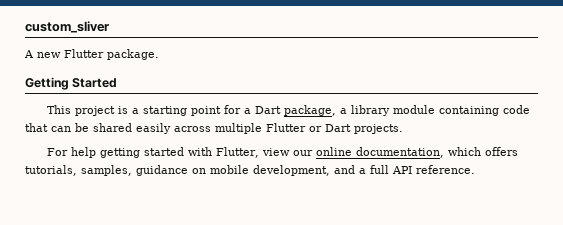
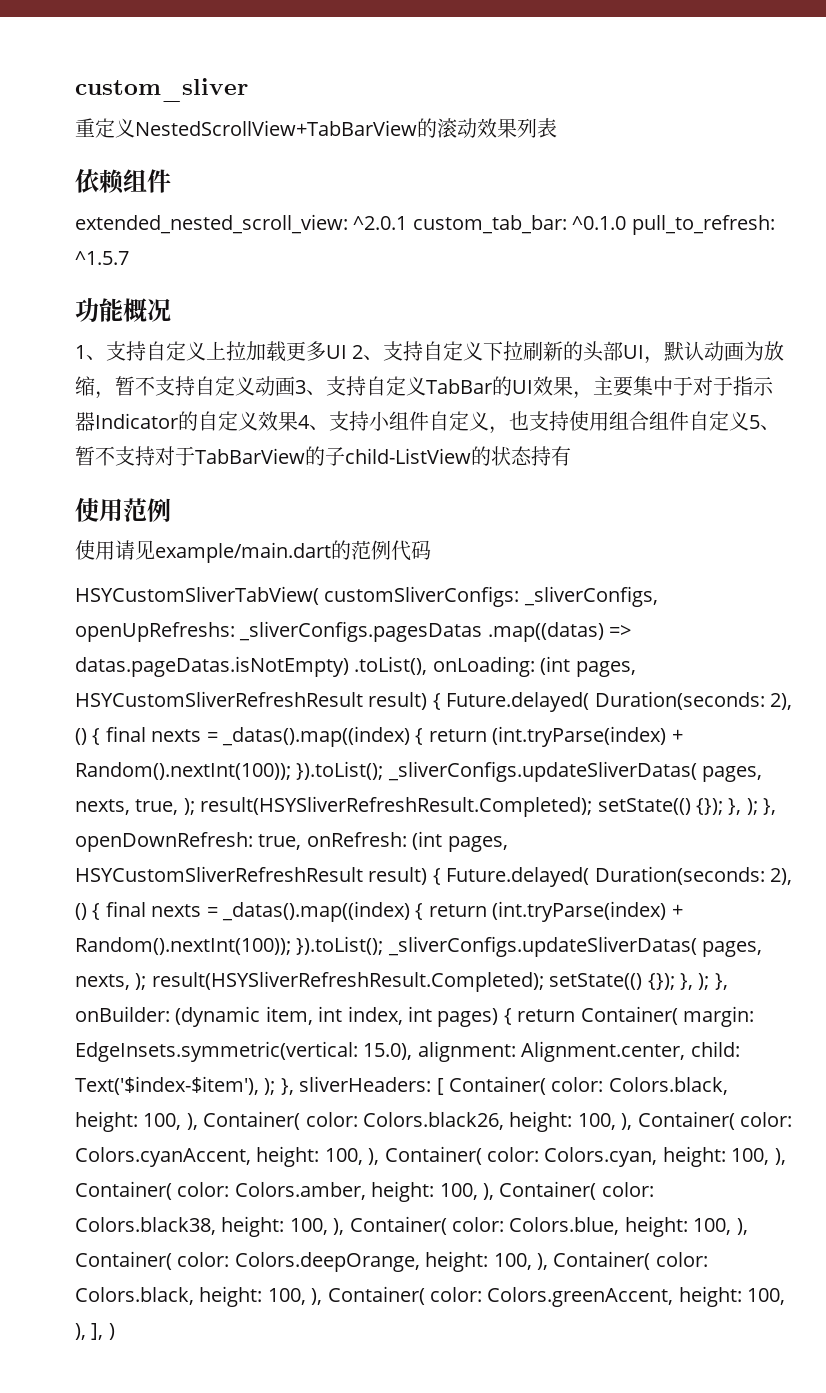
- A new Flutter package.
- Getting Started
- This project is a starting point for a Dart package, a library module containing code that can be shared easily across multiple Flutter or Dart projects.
- For help getting started with Flutter, view our online documentation, which offers tutorials, samples, guidance on mobile development, and a full API reference.
+ 重定义NestedScrollView+TabBarView的滚动效果列表
+ 依赖组件
+ extended_nested_scroll_view: ^2.0.1 custom_tab_bar: ^0.1.0 pull_to_refresh: ^1.5.7
+ 功能概况
+ 1、支持自定义上拉加载更多UI 2、支持自定义下拉刷新的头部UI，默认动画为放缩，暂不支持自定义动画3、支持自定义TabBar的UI效果，主要集中于对于指示器Indicator的自定义效果4、支持小组件自定义，也支持使用组合组件自定义5、暂不支持对于TabBarView的子child-ListView的状态持有
+ 使用范例
+ 使用请见example/main.dart的范例代码
+ HSYCustomSliverTabView( customSliverConfigs: _sliverConfigs, openUpRefreshs: _sliverConfigs.pagesDatas .map((datas) => datas.pageDatas.isNotEmpty) .toList(), onLoading: (int pages, HSYCustomSliverRefreshResult result) { Future.delayed( Duration(seconds: 2), () { final nexts = _datas().map((index) { return (int.tryParse(index) + Random().nextInt(100)); }).toList(); _sliverConfigs.updateSliverDatas( pages, nexts, true, ); result(HSYSliverRefreshResult.Completed); setState(() {}); }, ); }, openDownRefresh: true, onRefresh: (int pages, HSYCustomSliverRefreshResult result) { Future.delayed( Duration(seconds: 2), () { final nexts = _datas().map((index) { return (int.tryParse(index) + Random().nextInt(100)); }).toList(); _sliverConfigs.updateSliverDatas( pages, nexts, ); result(HSYSliverRefreshResult.Completed); setState(() {}); }, ); }, onBuilder: (dynamic item, int index, int pages) { return Container( margin: EdgeInsets.symmetric(vertical: 15.0), alignment: Alignment.center, child: Text('$index-$item'), ); }, sliverHeaders: [ Container( color: Colors.black, height: 100, ), Container( color: Colors.black26, height: 100, ), Container( color: Colors.cyanAccent, height: 100, ), Container( color: Colors.cyan, height: 100, ), Container( color: Colors.amber, height: 100, ), Container( color: Colors.black38, height: 100, ), Container( color: Colors.blue, height: 100, ), Container( color: Colors.deepOrange, height: 100, ), Container( color: Colors.black, height: 100, ), Container( color: Colors.greenAccent, height: 100, ), ], )

